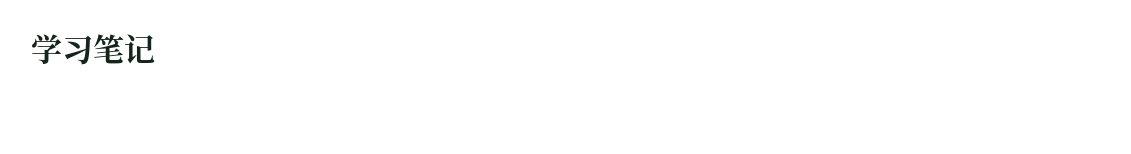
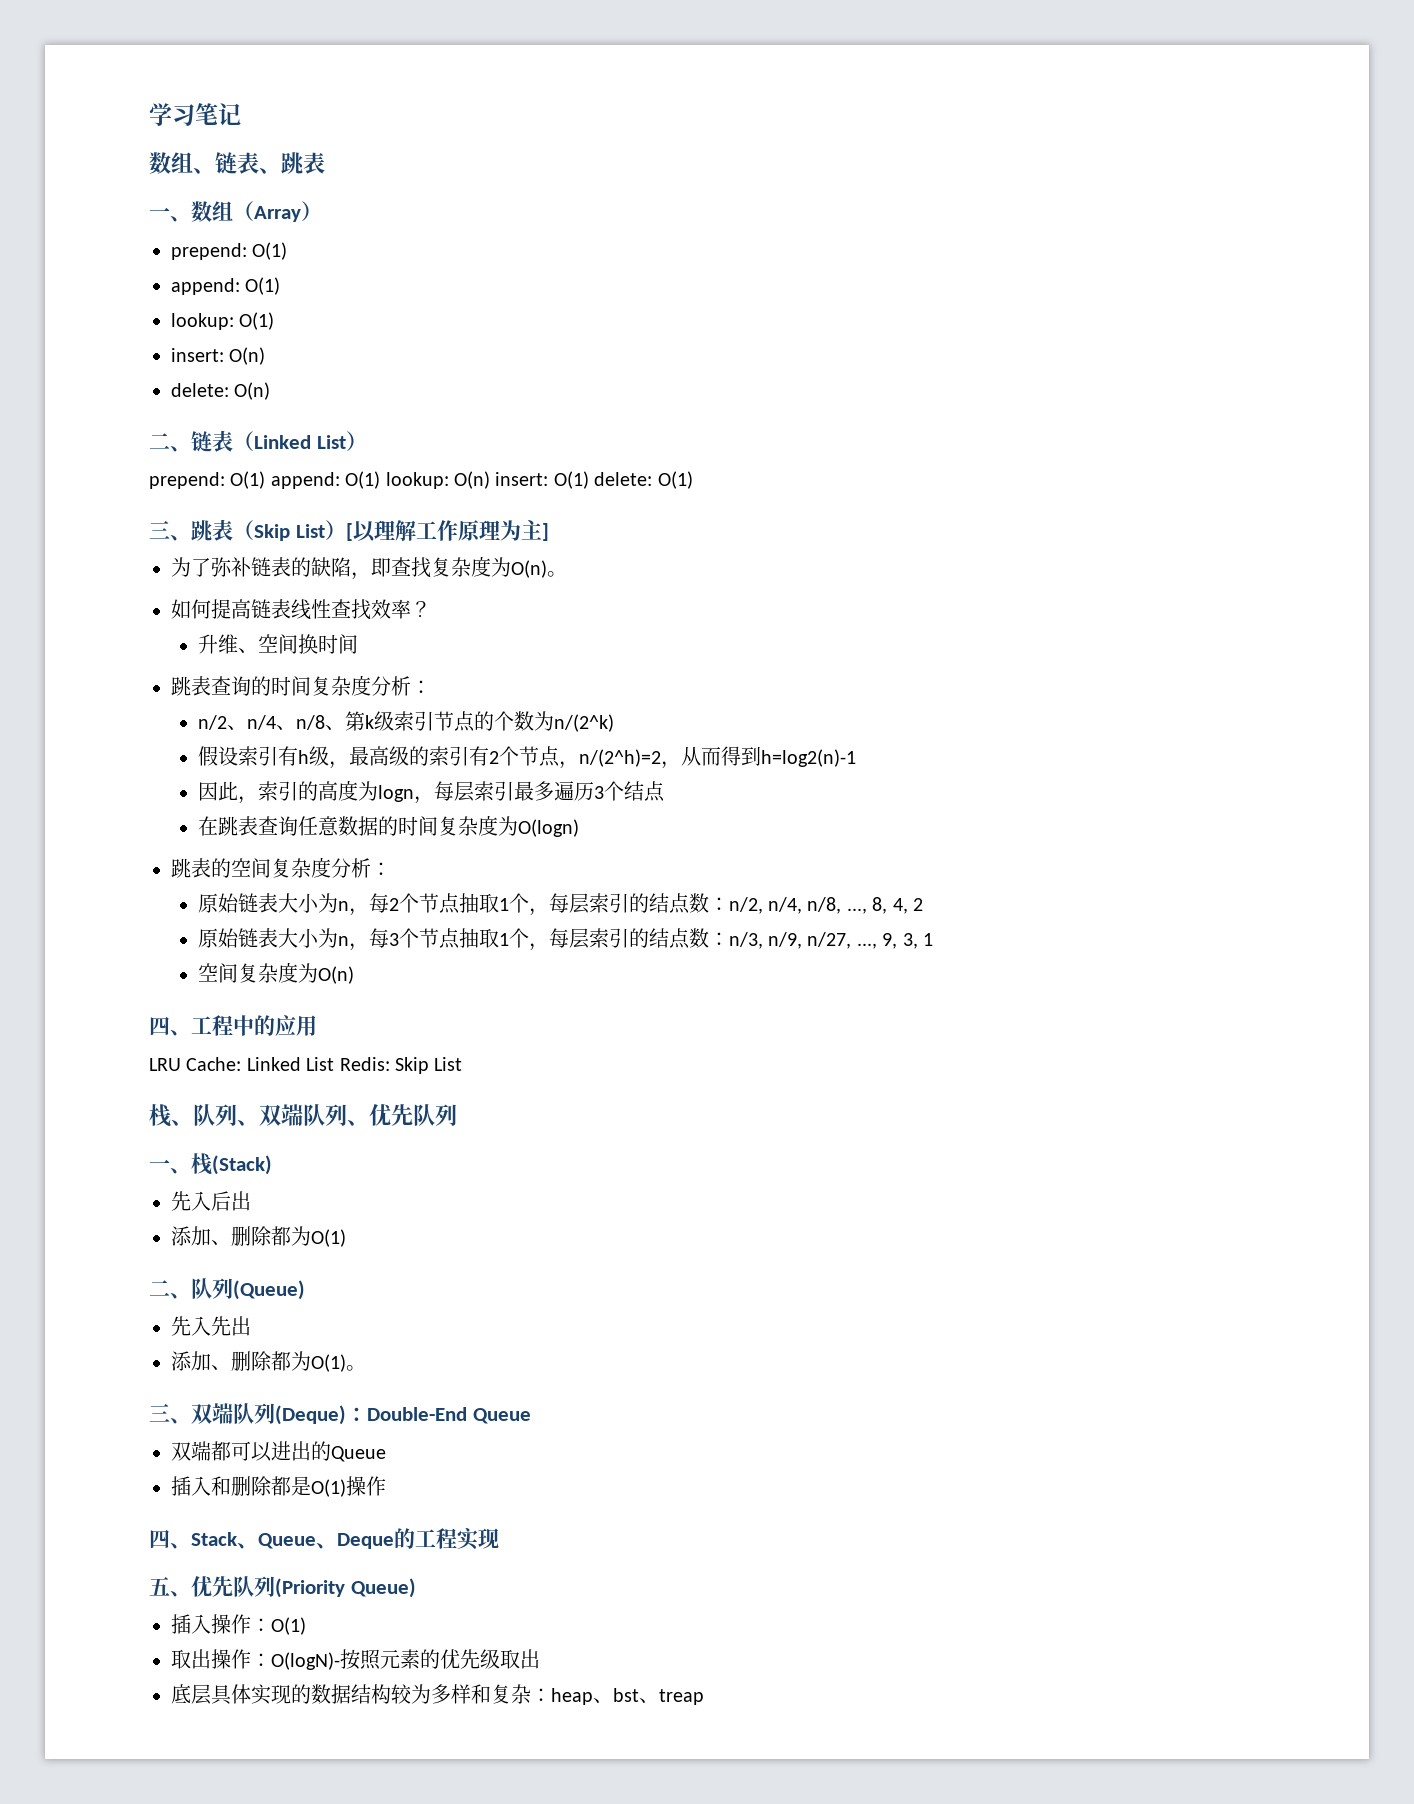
+ 数组、链表、跳表
+ 一、数组（Array）
+ prepend: O(1)
+ append: O(1)
+ lookup: O(1)
+ insert: O(n)
+ delete: O(n)
+ 二、链表（Linked List）
+ prepend: O(1) append: O(1) lookup: O(n) insert: O(1) delete: O(1)
+ 三、跳表（Skip List）[以理解工作原理为主]
+ 为了弥补链表的缺陷，即查找复杂度为O(n)。
+ 如何提高链表线性查找效率？
+ 升维、空间换时间
+ 跳表查询的时间复杂度分析：
+ n/2、n/4、n/8、第k级索引节点的个数为n/(2^k)
+ 假设索引有h级，最高级的索引有2个节点，n/(2^h)=2，从而得到h=log2(n)-1
+ 因此，索引的高度为logn，每层索引最多遍历3个结点
+ 在跳表查询任意数据的时间复杂度为O(logn)
+ 跳表的空间复杂度分析：
+ 原始链表大小为n，每2个节点抽取1个，每层索引的结点数：n/2, n/4, n/8, ..., 8, 4, 2
+ 原始链表大小为n，每3个节点抽取1个，每层索引的结点数：n/3, n/9, n/27, ..., 9, 3, 1
+ 空间复杂度为O(n)
+ 四、工程中的应用
+ LRU Cache: Linked List Redis: Skip List
+ 栈、队列、双端队列、优先队列
+ 一、栈(Stack)
+ 先入后出
+ 添加、删除都为O(1)
+ 二、队列(Queue)
+ 先入先出
+ 添加、删除都为O(1)。
+ 三、双端队列(Deque)：Double-End Queue
+ 双端都可以进出的Queue
+ 插入和删除都是O(1)操作
+ 四、Stack、Queue、Deque的工程实现
+ 五、优先队列(Priority Queue)
+ 插入操作：O(1)
+ 取出操作：O(logN)-按照元素的优先级取出
+ 底层具体实现的数据结构较为多样和复杂：heap、bst、treap

